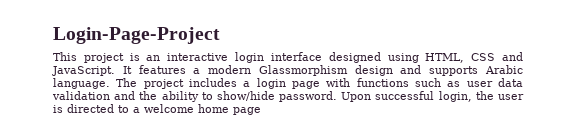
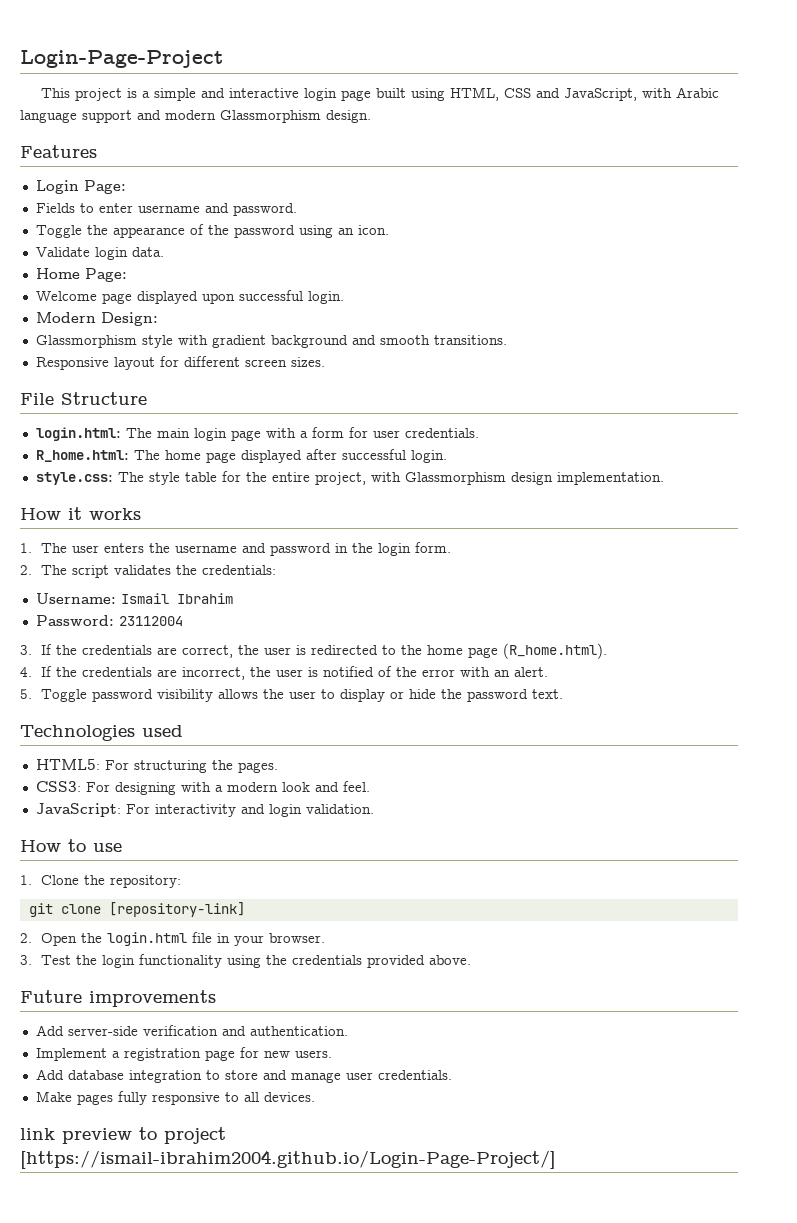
- This project is an interactive login interface designed using HTML, CSS and JavaScript. It features a modern Glassmorphism design and supports Arabic language. The project includes a login page with functions such as user data validation and the ability to show/hide password. Upon successful login, the user is directed to a welcome home page
+ This project is a simple and interactive login page built using HTML, CSS and JavaScript, with Arabic language support and modern Glassmorphism design.
+ Features
+ Login Page:
+ Fields to enter username and password.
+ Toggle the appearance of the password using an icon.
+ Validate login data.
+ Home Page:
+ Welcome page displayed upon successful login.
+ Modern Design:
+ Glassmorphism style with gradient background and smooth transitions.
+ Responsive layout for different screen sizes.
+ File Structure
+ login.html: The main login page with a form for user credentials.
+ R_home.html: The home page displayed after successful login.
+ style.css: The style table for the entire project, with Glassmorphism design implementation.
+ How it works
+ 1. The user enters the username and password in the login form.
+ 2. The script validates the credentials:
+ Username: Ismail Ibrahim
+ Password: 23112004
+ 3. If the credentials are correct, the user is redirected to the home page (R_home.html).
+ 4. If the credentials are incorrect, the user is notified of the error with an alert.
+ 5. Toggle password visibility allows the user to display or hide the password text.
+ Technologies used
+ HTML5: For structuring the pages.
+ CSS3: For designing with a modern look and feel.
+ JavaScript: For interactivity and login validation.
+ How to use
+ 1. Clone the repository:
+ git clone [repository-link]
+ 2. Open the login.html file in your browser.
+ 3. Test the login functionality using the credentials provided above.
+ Future improvements
+ Add server-side verification and authentication.
+ Implement a registration page for new users.
+ Add database integration to store and manage user credentials.
+ Make pages fully responsive to all devices.
+ link preview to project [https://ismail-ibrahim2004.github.io/Login-Page-Project/]

